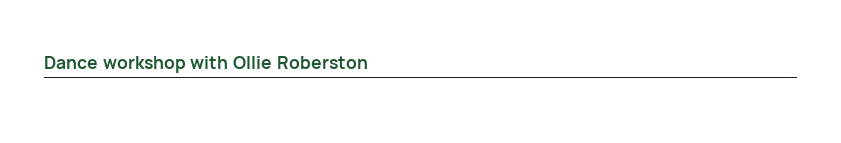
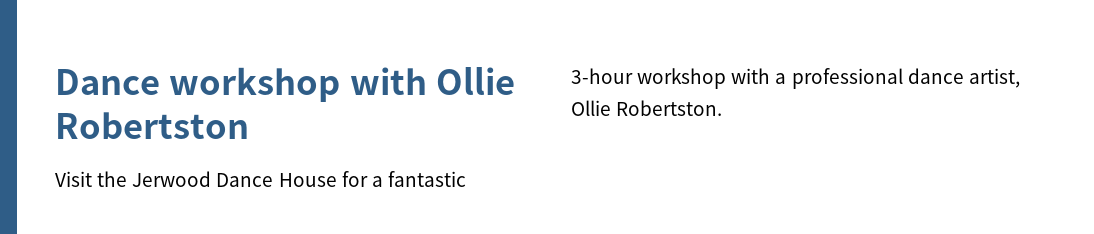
- Dance workshop with Ollie Roberston
+ Dance workshop with Ollie Robertston
+ Visit the Jerwood Dance House for a fantastic 3-hour workshop with a professional dance artist, Ollie Robertston.

